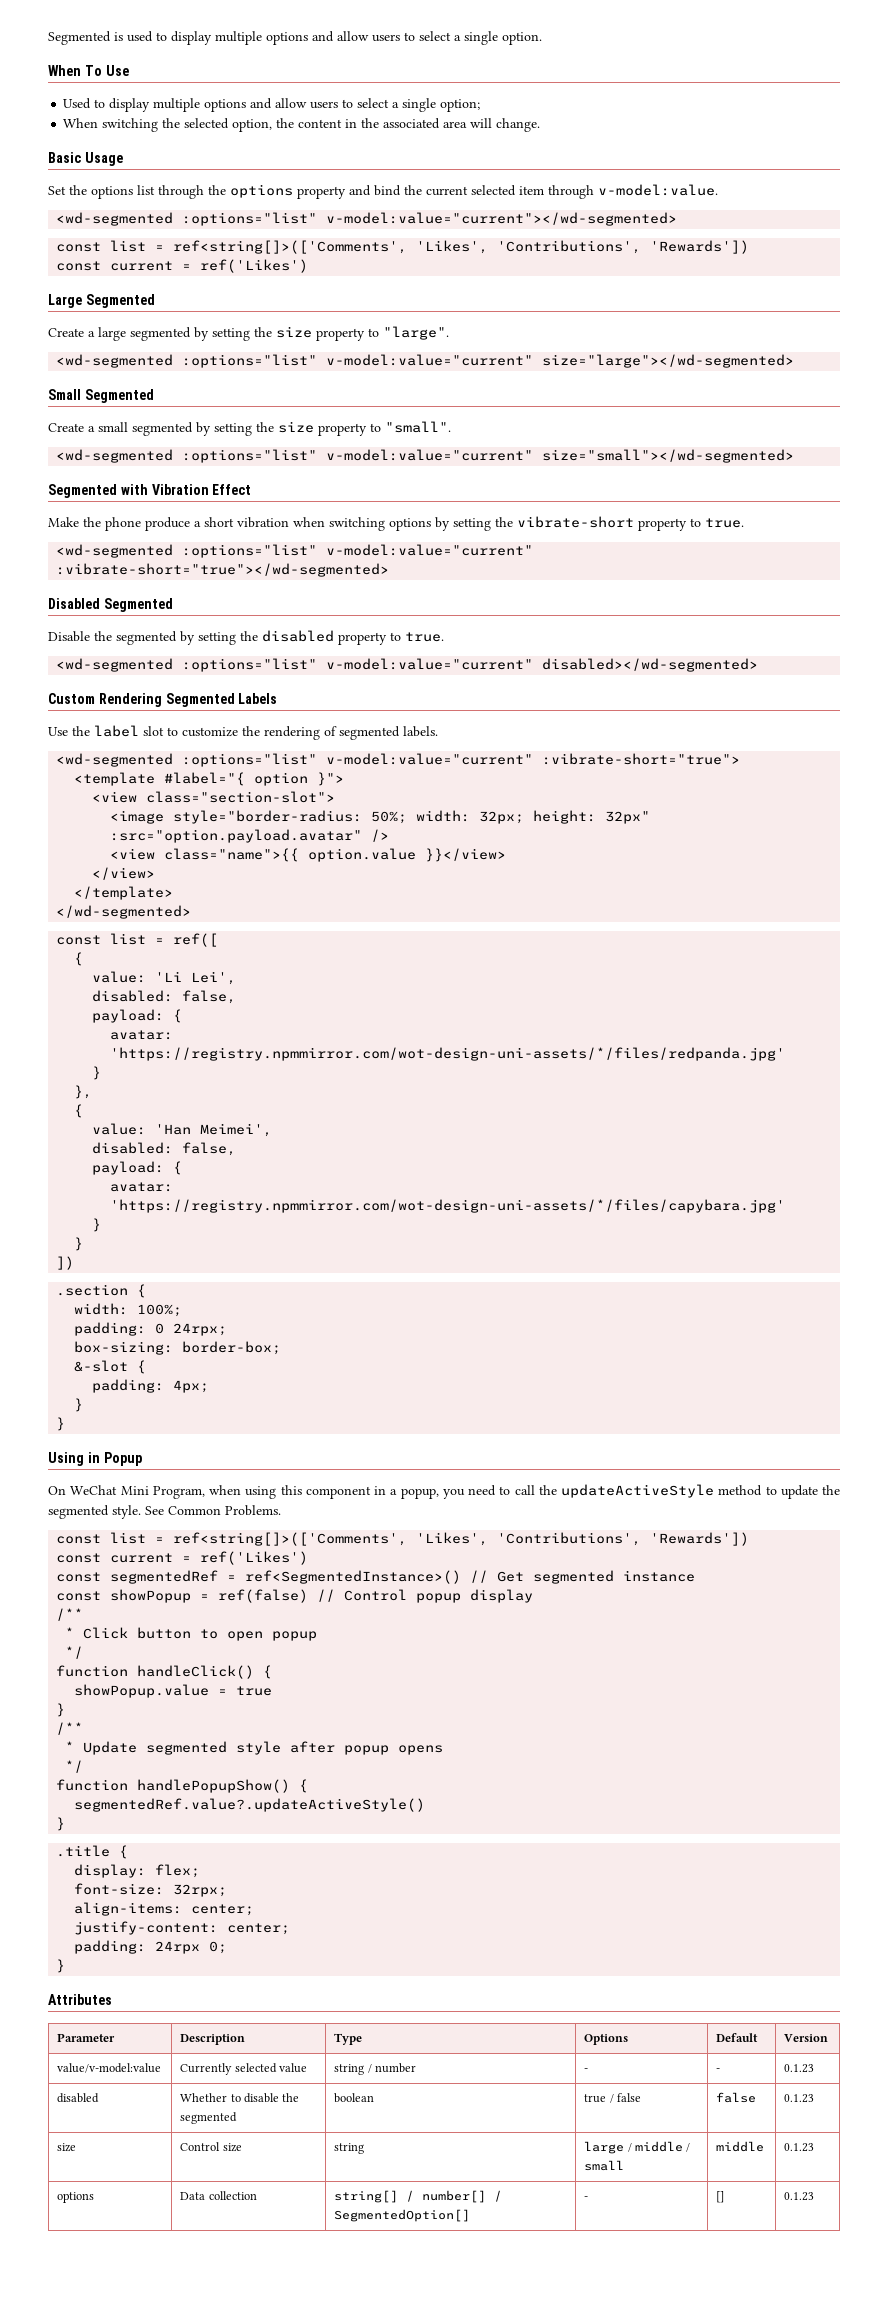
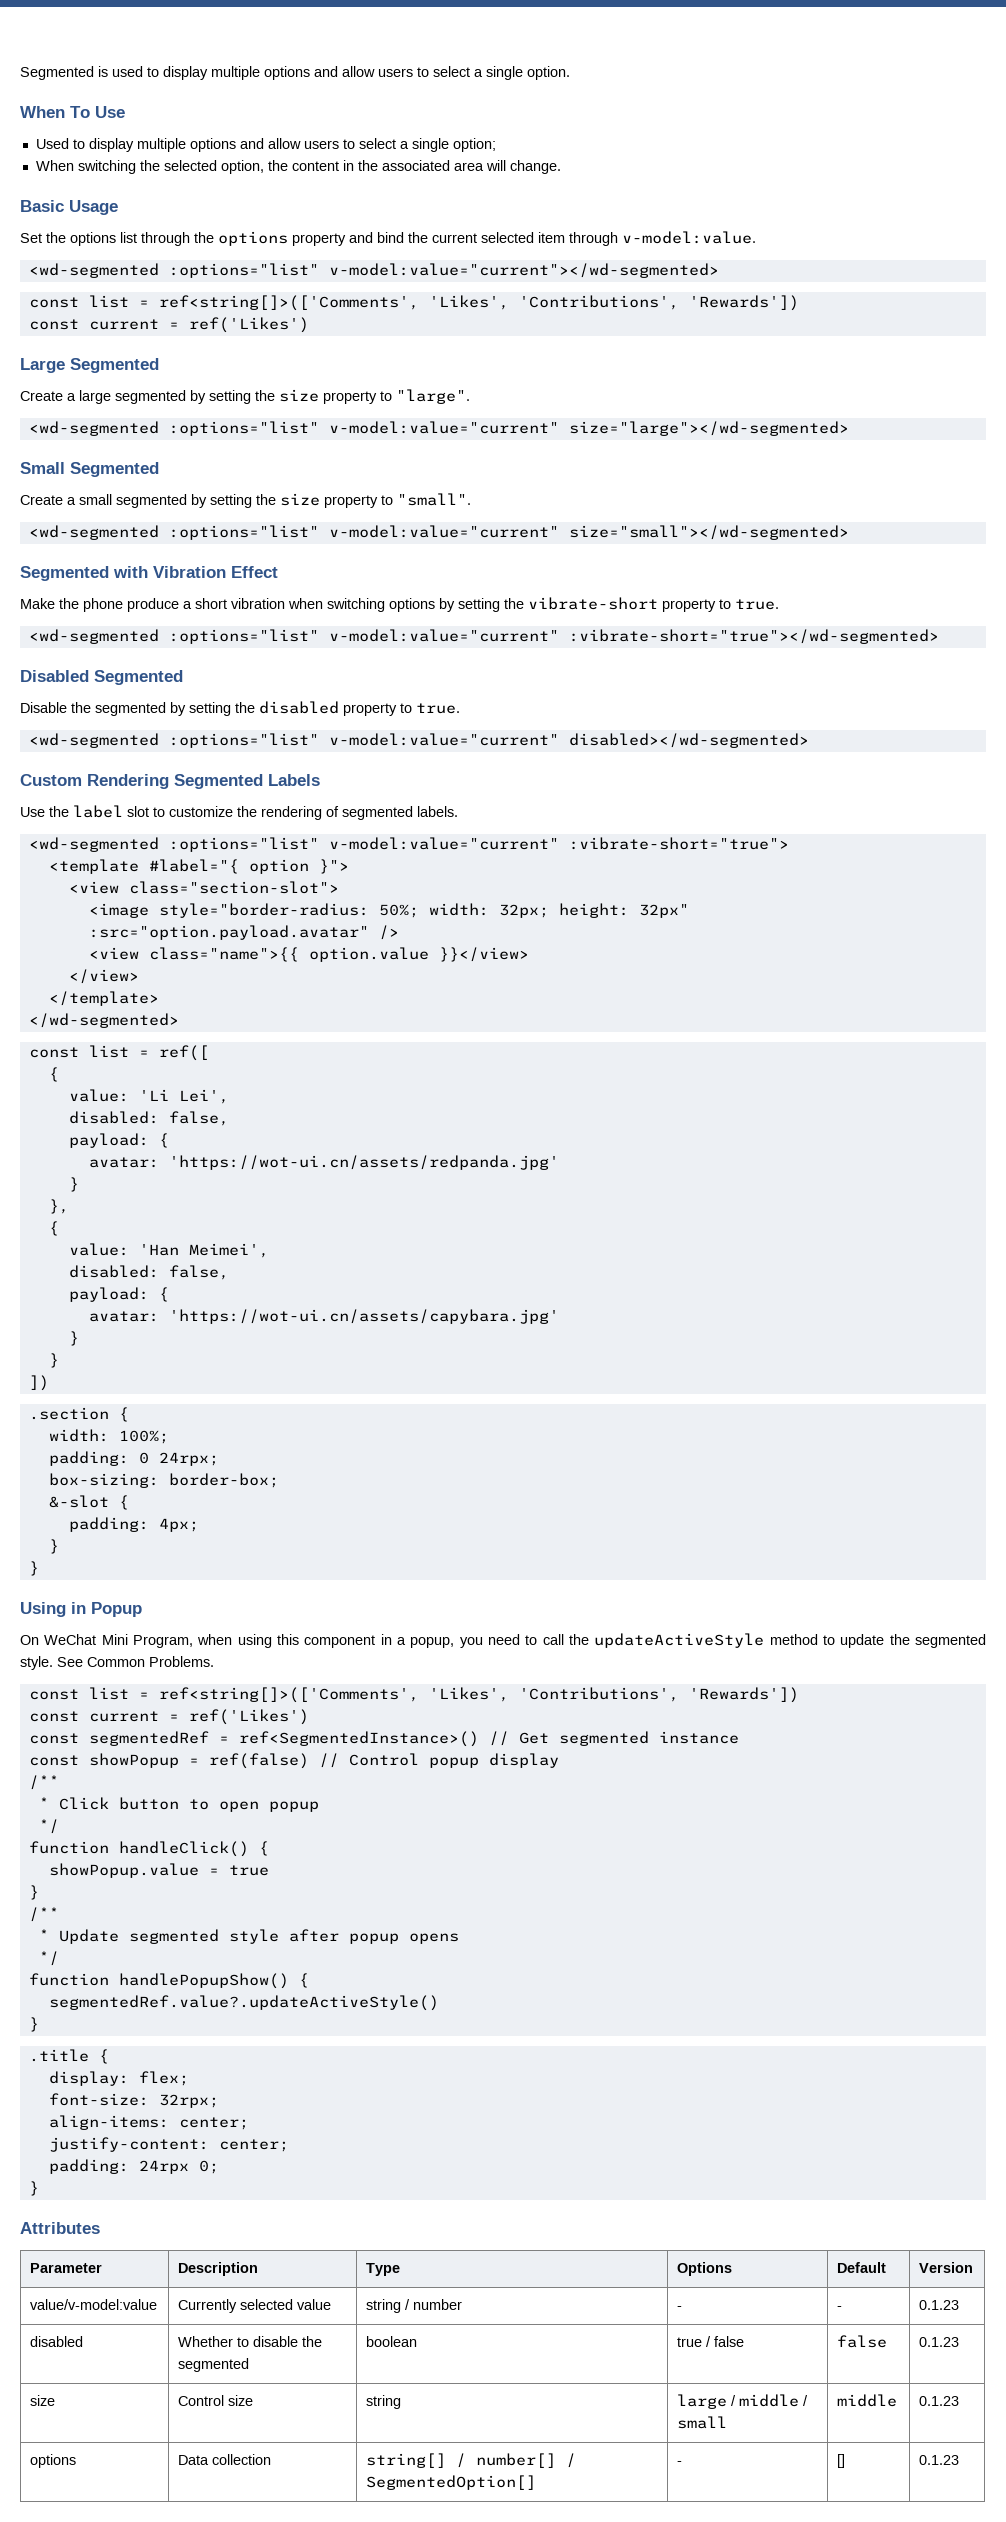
- avatar: 'https://registry.npmmirror.com/wot-design-uni-assets/*/files/redpanda.jpg'
+ avatar: 'https://wot-ui.cn/assets/redpanda.jpg'
- avatar: 'https://registry.npmmirror.com/wot-design-uni-assets/*/files/capybara.jpg'
+ avatar: 'https://wot-ui.cn/assets/capybara.jpg'

